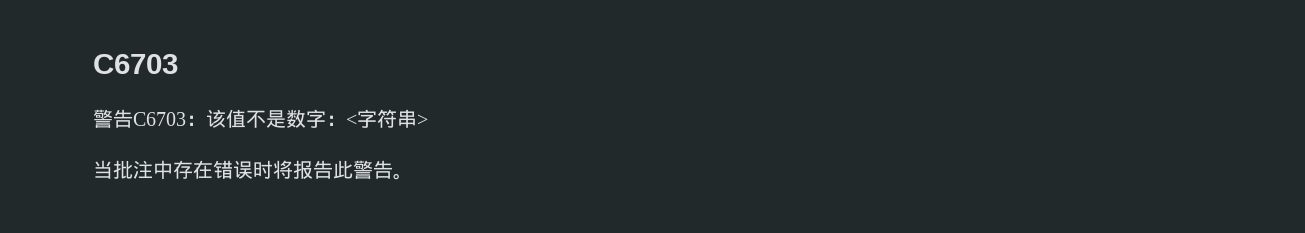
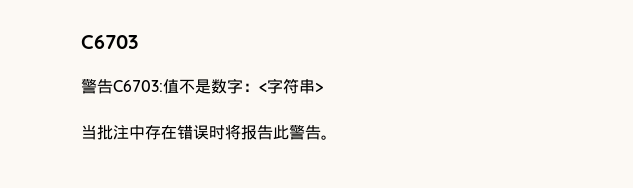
- 警告C6703：该值不是数字：<字符串>
+ 警告C6703:值不是数字：<字符串>

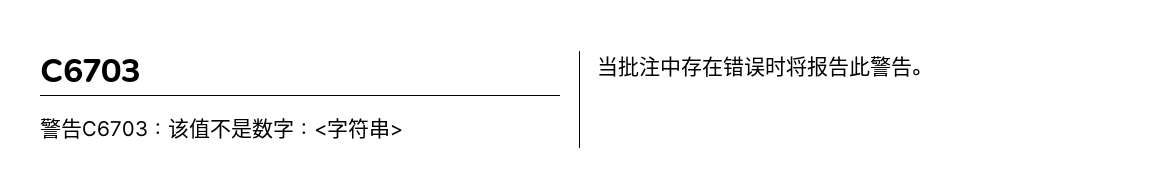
- 警告C6703:值不是数字：<字符串>
+ 警告C6703：该值不是数字：<字符串>

